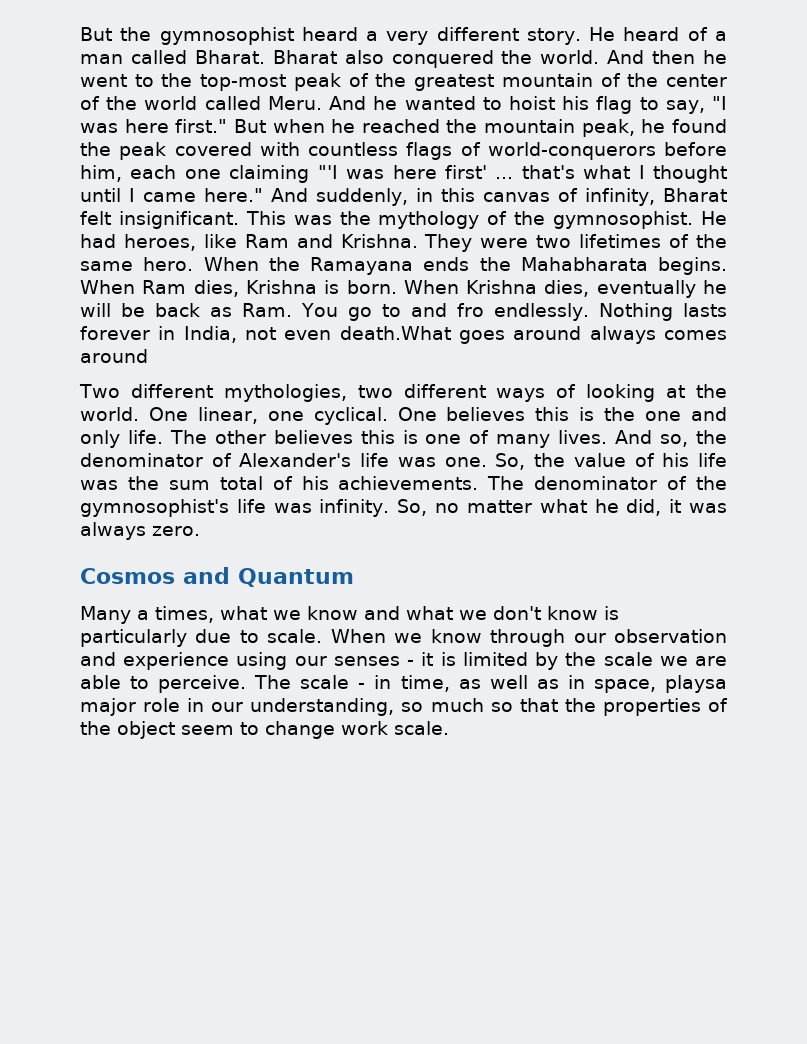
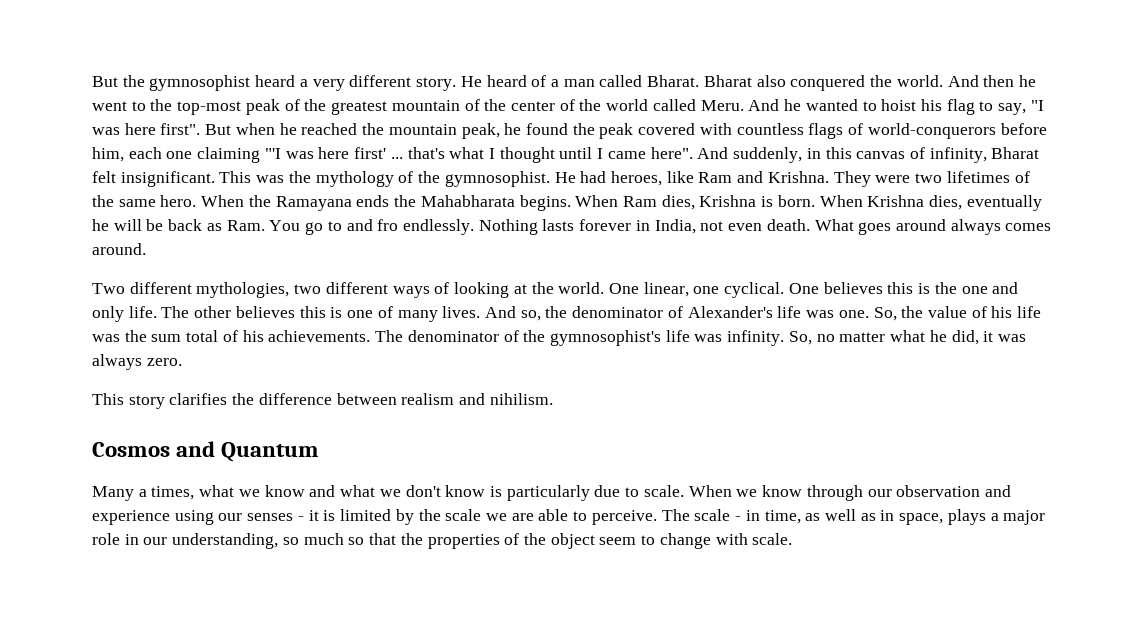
- And he wanted to hoist his flag to say, "I was here first."
+ And he wanted to hoist his flag to say, "I was here first".
- But when he reached the mountain peak, he found the peak covered with countless flags of world-conquerors before him, each one claiming "'I was here first' ... that's what I thought until I came here."
+ But when he reached the mountain peak, he found the peak covered with countless flags of world-conquerors before him, each one claiming "'I was here first' ... that's what I thought until I came here".
- Nothing lasts forever in India, not even death.What goes around always comes around
+ Nothing lasts forever in India, not even death. What goes around always comes around.
+ This story clarifies the difference between realism and nihilism.
- The scale - in time, as well as in space, playsa major role in our understanding, so much so that the properties of the object seem to change work scale.
+ The scale - in time, as well as in space, plays a major role in our understanding, so much so that the properties of the object seem to change with scale.

